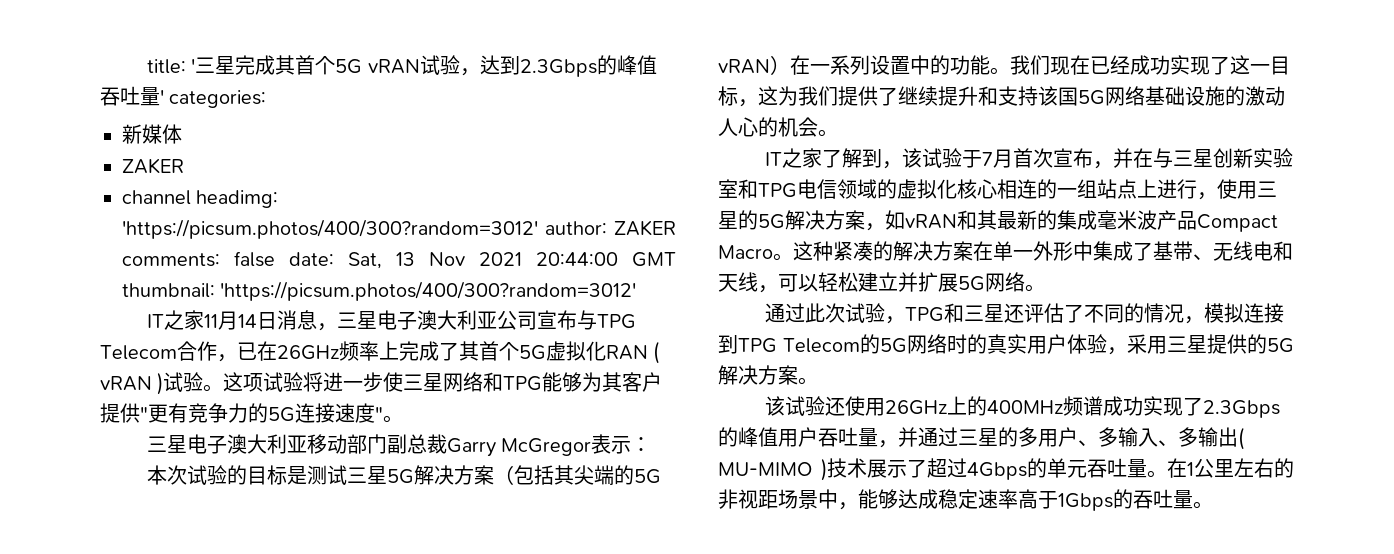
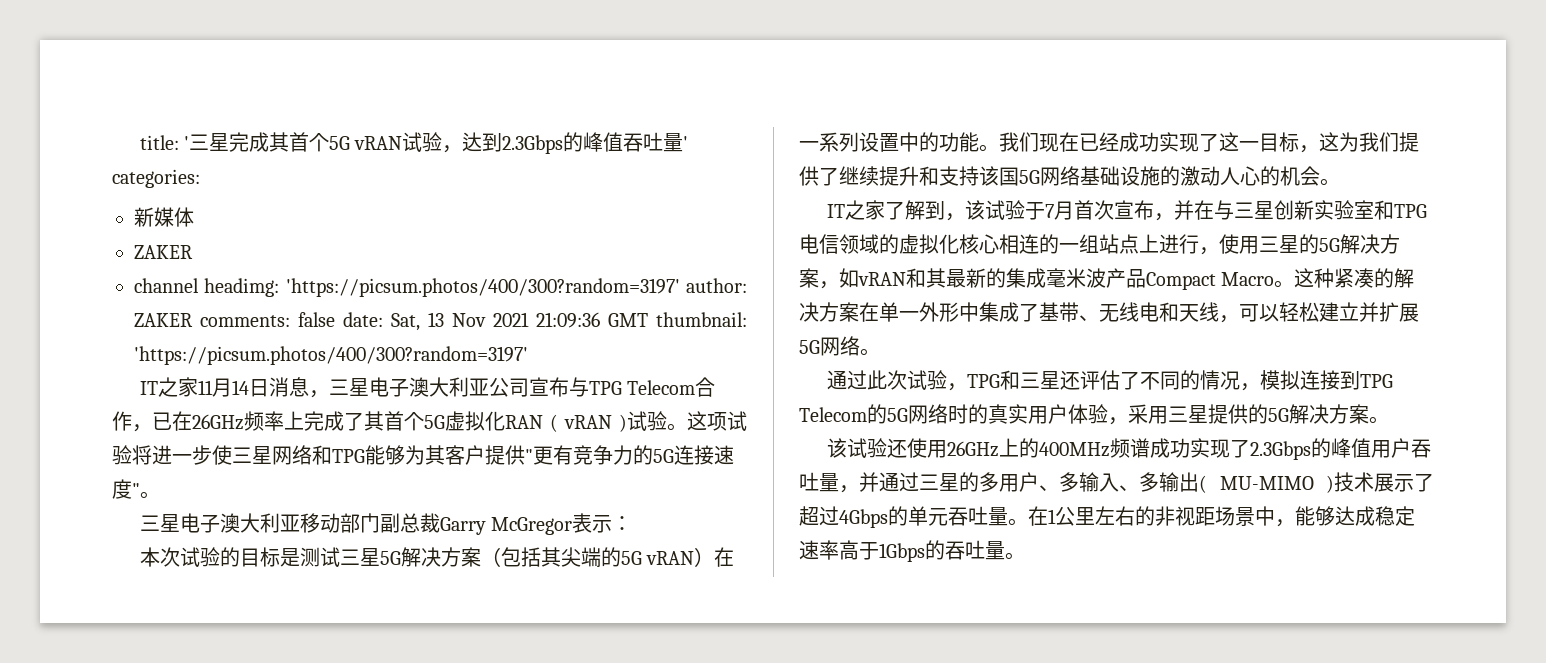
- channel headimg: 'https://picsum.photos/400/300?random=3012' author: ZAKER comments: false date: Sat, 13 Nov 2021 20:44:00 GMT thumbnail: 'https://picsum.photos/400/300?random=3012'
+ channel headimg: 'https://picsum.photos/400/300?random=3197' author: ZAKER comments: false date: Sat, 13 Nov 2021 21:09:36 GMT thumbnail: 'https://picsum.photos/400/300?random=3197'

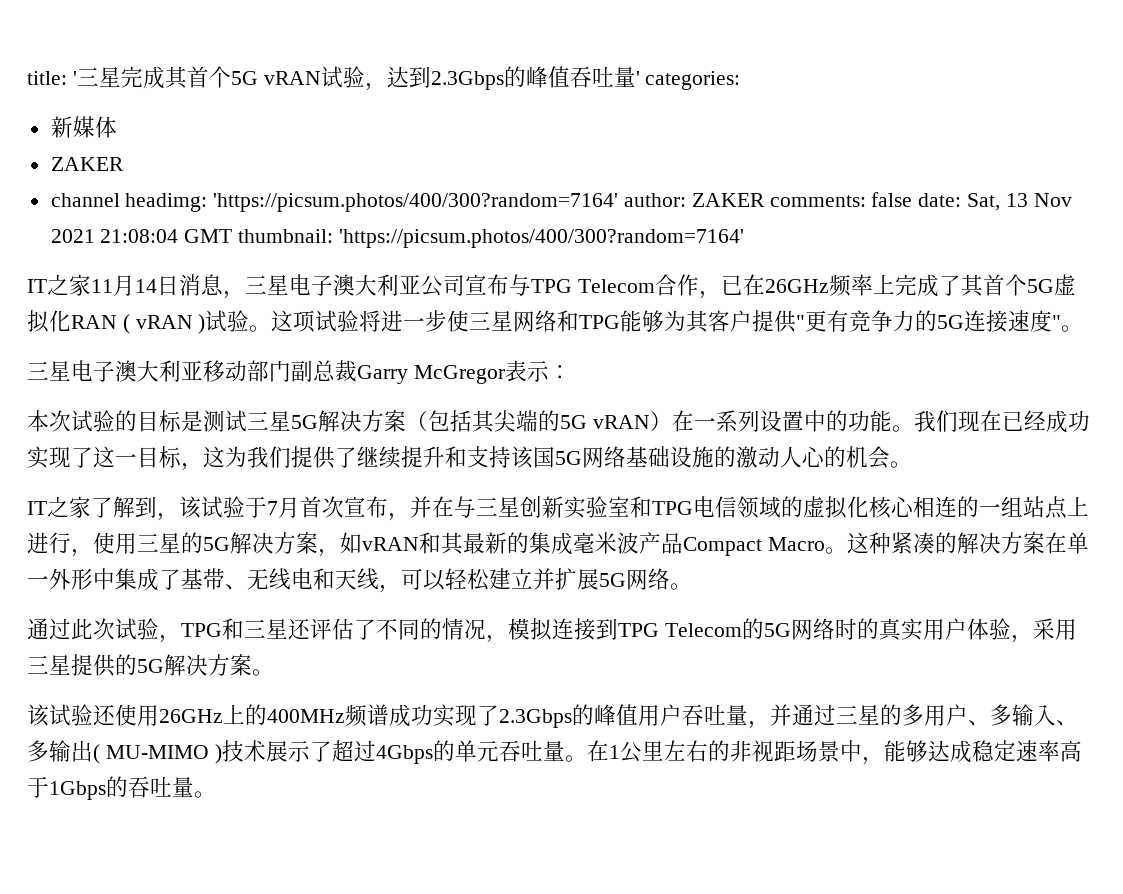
- channel headimg: 'https://picsum.photos/400/300?random=3197' author: ZAKER comments: false date: Sat, 13 Nov 2021 21:09:36 GMT thumbnail: 'https://picsum.photos/400/300?random=3197'
+ channel headimg: 'https://picsum.photos/400/300?random=7164' author: ZAKER comments: false date: Sat, 13 Nov 2021 21:08:04 GMT thumbnail: 'https://picsum.photos/400/300?random=7164'

